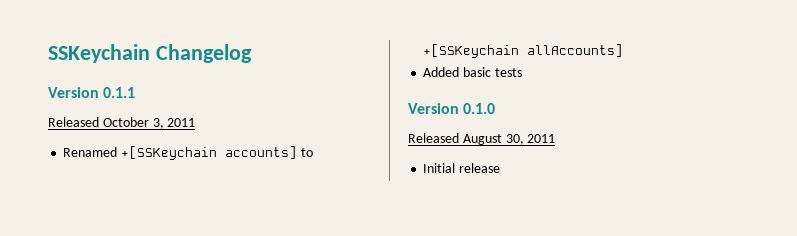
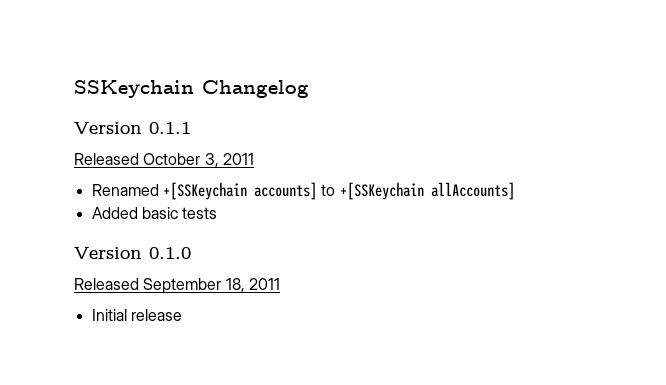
- Released August 30, 2011
+ Released September 18, 2011

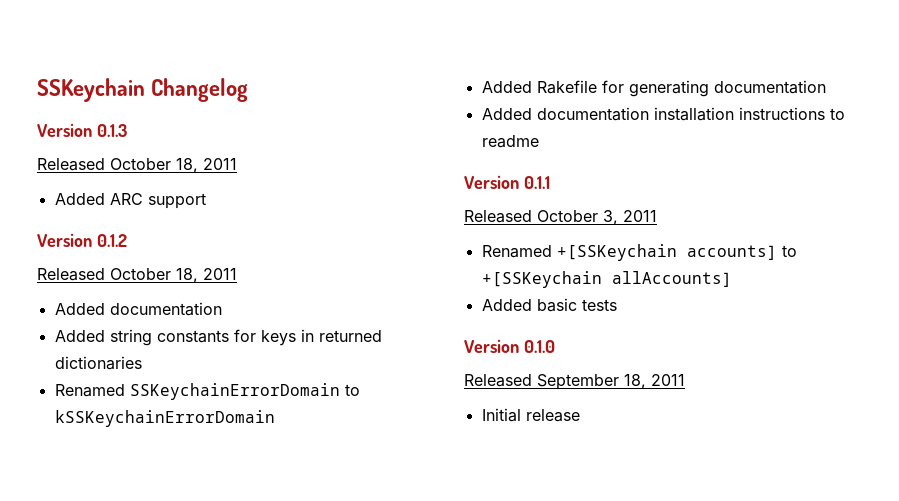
+ Version 0.1.3
+ Released October 18, 2011
+ Added ARC support
+ Version 0.1.2
+ Released October 18, 2011
+ Added documentation
+ Added string constants for keys in returned dictionaries
+ Renamed SSKeychainErrorDomain to kSSKeychainErrorDomain
+ Added Rakefile for generating documentation
+ Added documentation installation instructions to readme

